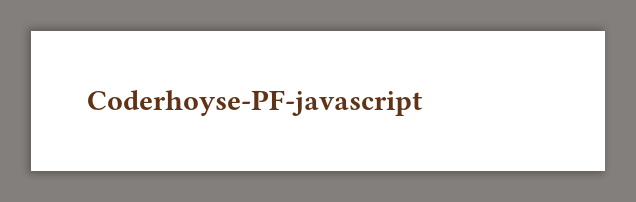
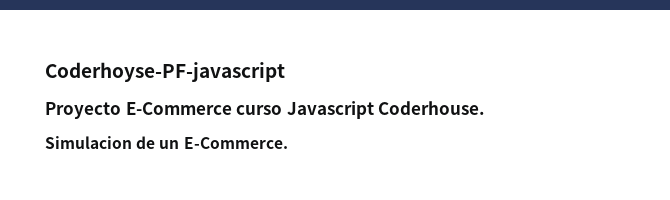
+ Proyecto E-Commerce curso Javascript Coderhouse.
+ Simulacion de un E-Commerce.

